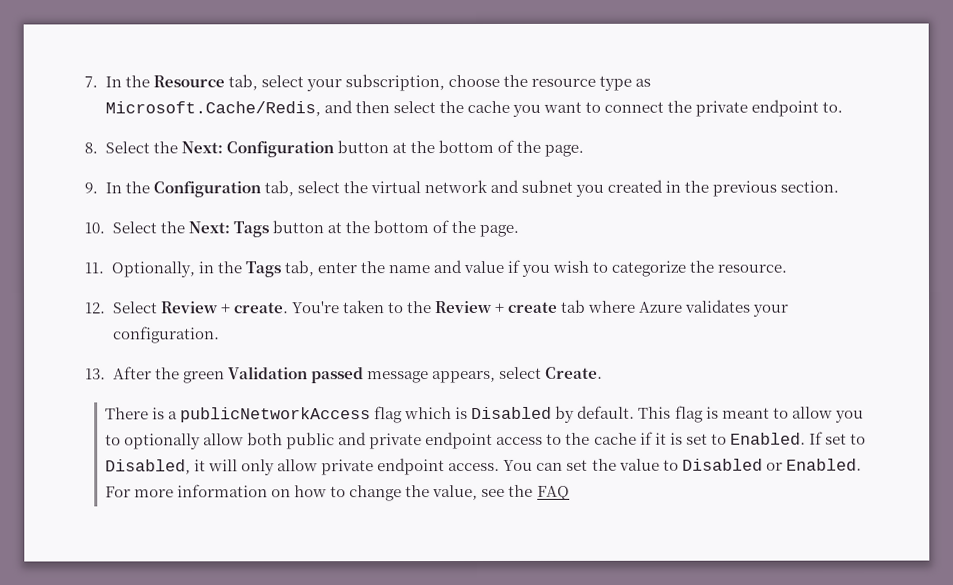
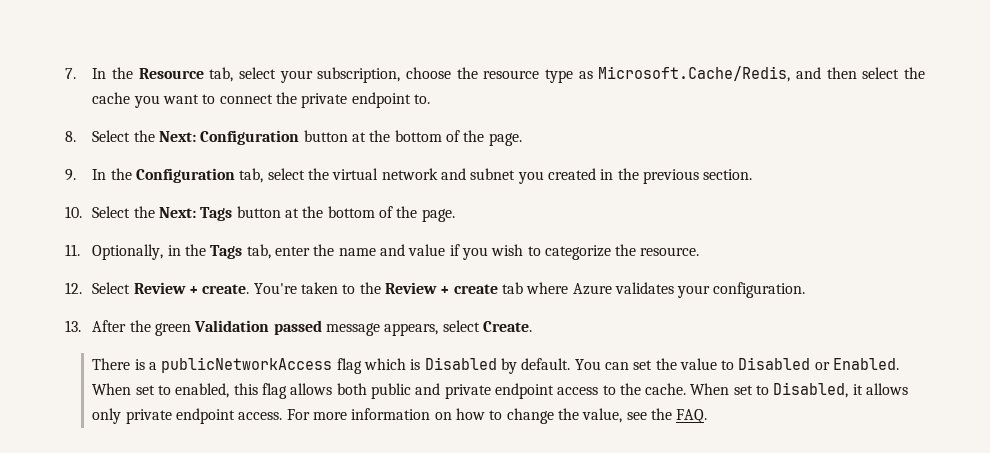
- This flag is meant to allow you to optionally allow both public and private endpoint access to the cache if it is set to Enabled. If set to Disabled, it will only allow private endpoint access.
+ When set to enabled, this flag allows both public and private endpoint access to the cache. When set to Disabled, it allows only private endpoint access.
- For more information on how to change the value, see the FAQ
+ For more information on how to change the value, see the FAQ.

